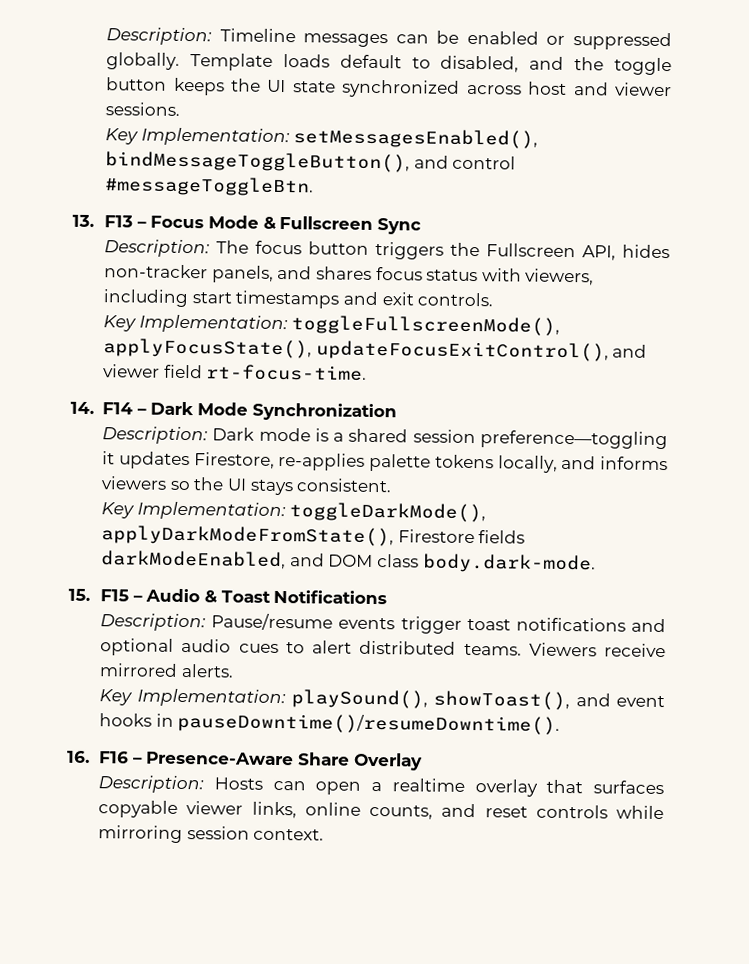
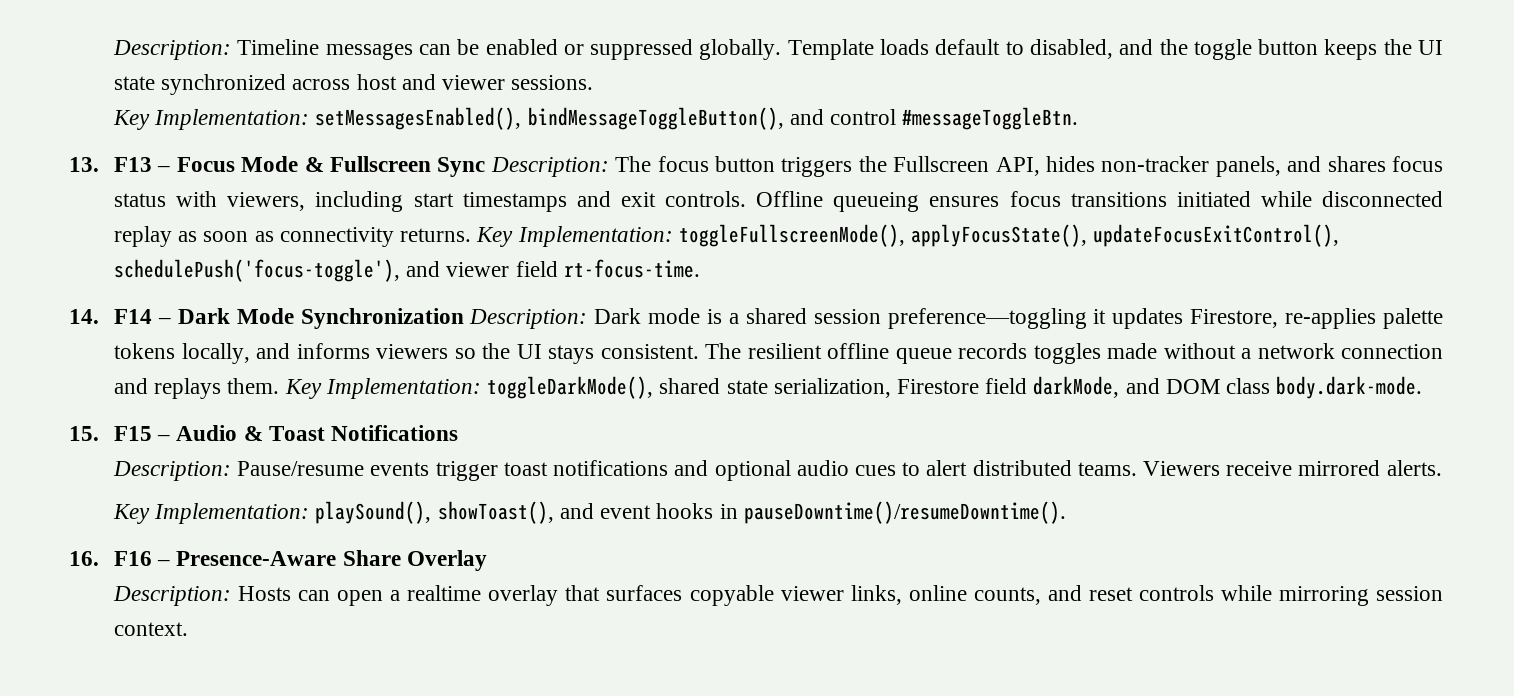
- 13. F13 – Focus Mode & Fullscreen Sync
- Description: The focus button triggers the Fullscreen API, hides non-tracker panels, and shares focus status with viewers, including start timestamps and exit controls.
- Key Implementation: toggleFullscreenMode(), applyFocusState(), updateFocusExitControl(), and viewer field rt-focus-time.
+ 13. F13 – Focus Mode & Fullscreen Sync Description: The focus button triggers the Fullscreen API, hides non-tracker panels, and shares focus status with viewers, including start timestamps and exit controls. Offline queueing ensures focus transitions initiated while disconnected replay as soon as connectivity returns. Key Implementation: toggleFullscreenMode(), applyFocusState(), updateFocusExitControl(), schedulePush('focus-toggle'), and viewer field rt-focus-time.
- 14. F14 – Dark Mode Synchronization
- Description: Dark mode is a shared session preference—toggling it updates Firestore, re-applies palette tokens locally, and informs viewers so the UI stays consistent.
- Key Implementation: toggleDarkMode(), applyDarkModeFromState(), Firestore fields darkModeEnabled, and DOM class body.dark-mode.
+ 14. F14 – Dark Mode Synchronization Description: Dark mode is a shared session preference—toggling it updates Firestore, re-applies palette tokens locally, and informs viewers so the UI stays consistent. The resilient offline queue records toggles made without a network connection and replays them. Key Implementation: toggleDarkMode(), shared state serialization, Firestore field darkMode, and DOM class body.dark-mode.

